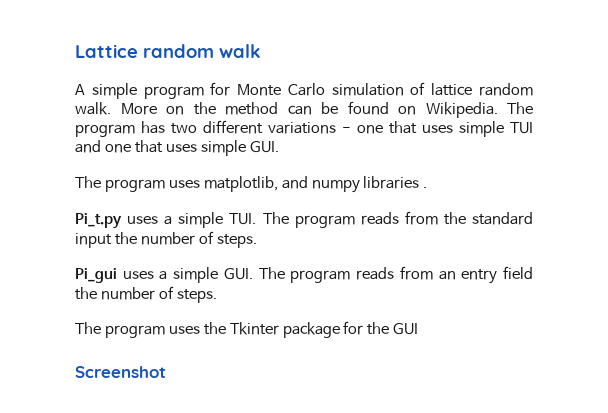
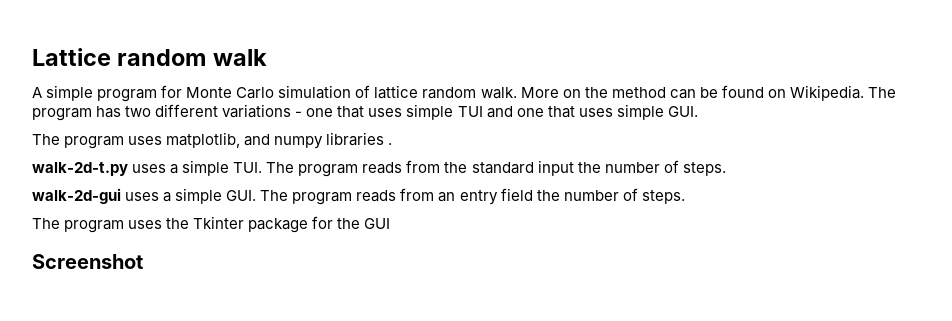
- Pi_t.py uses a simple TUI. The program reads from the standard input the number of steps.
+ walk-2d-t.py uses a simple TUI. The program reads from the standard input the number of steps.
- Pi_gui uses a simple GUI. The program reads from an entry field the number of steps.
+ walk-2d-gui uses a simple GUI. The program reads from an entry field the number of steps.

